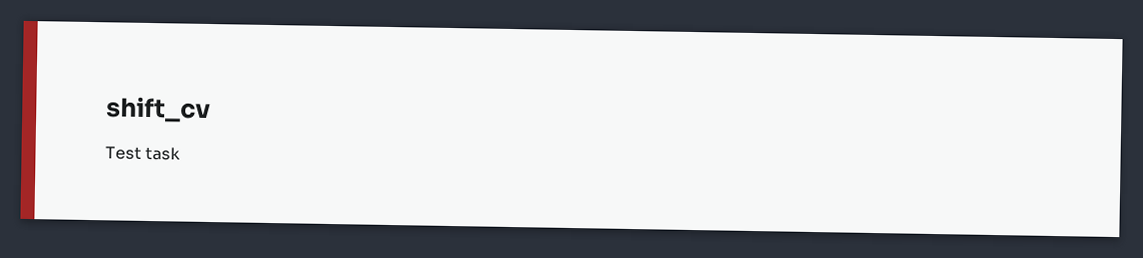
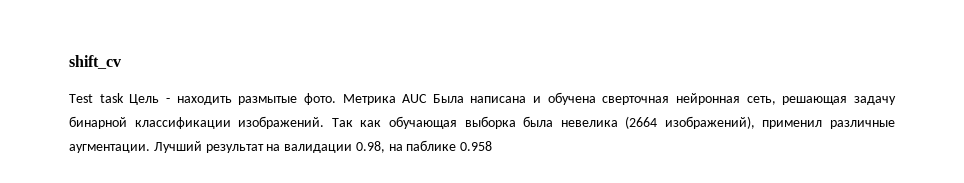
- Test task
+ Test task Цель - находить размытые фото. Метрика AUC Была написана и обучена сверточная нейронная сеть, решающая задачу бинарной классификации изображений. Так как обучающая выборка была невелика (2664 изображений), применил различные аугментации. Лучший результат на валидации 0.98, на паблике 0.958

